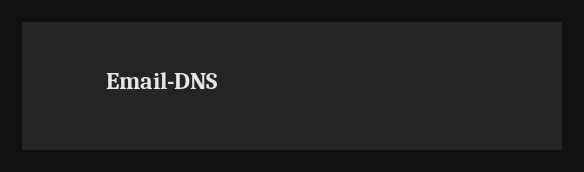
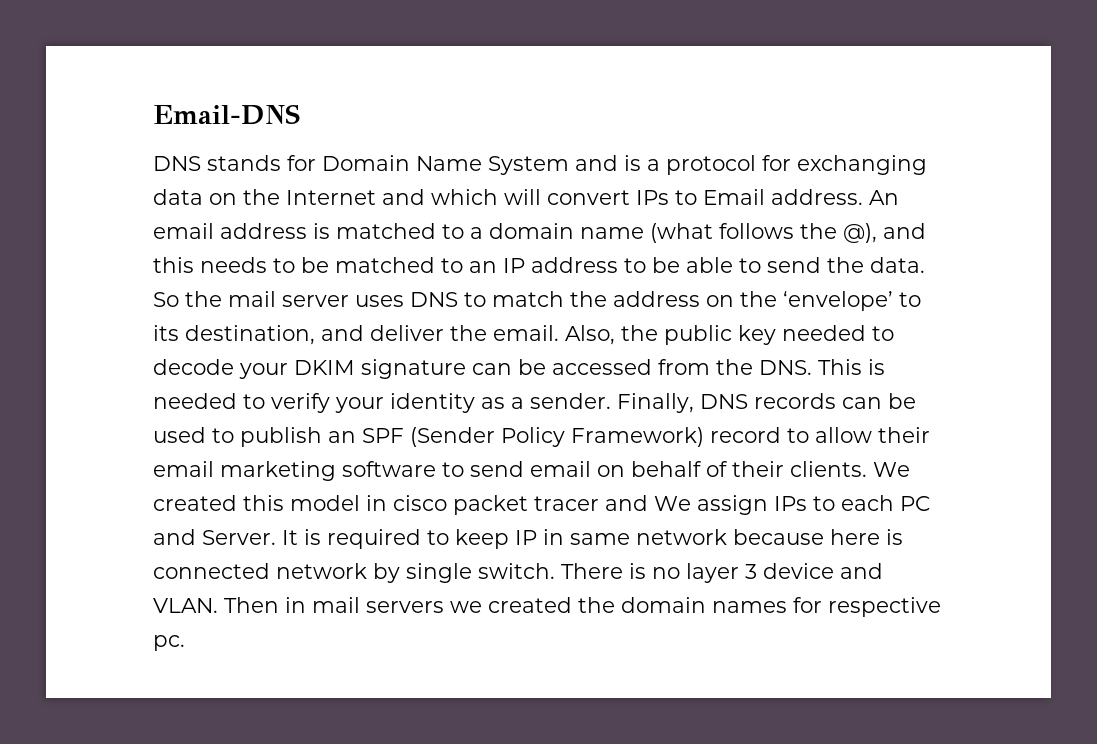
+ DNS stands for Domain Name System and is a protocol for exchanging data on the Internet and which will convert IPs to Email address. An email address is matched to a domain name (what follows the @), and this needs to be matched to an IP address to be able to send the data. So the mail server uses DNS to match the address on the ‘envelope’ to its destination, and deliver the email. Also, the public key needed to decode your DKIM signature can be accessed from the DNS. This is needed to verify your identity as a sender. Finally, DNS records can be used to publish an SPF (Sender Policy Framework) record to allow their email marketing software to send email on behalf of their clients. We created this model in cisco packet tracer and We assign IPs to each PC and Server. It is required to keep IP in same network because here is connected network by single switch. There is no layer 3 device and VLAN. Then in mail servers we created the domain names for respective pc.

